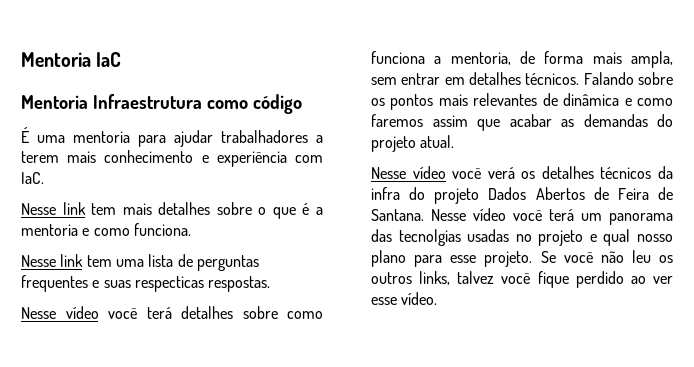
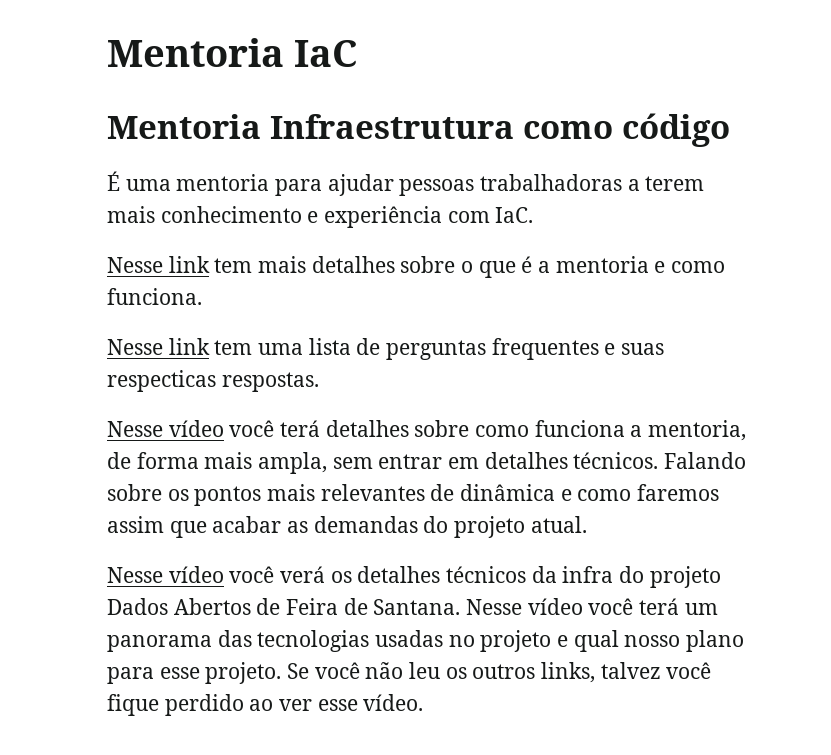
- É uma mentoria para ajudar trabalhadores a terem mais conhecimento e experiência com IaC.
+ É uma mentoria para ajudar pessoas trabalhadoras a terem mais conhecimento e experiência com IaC.
- Nesse vídeo você terá um panorama das tecnolgias usadas no projeto e qual nosso plano para esse projeto.
+ Nesse vídeo você terá um panorama das tecnologias usadas no projeto e qual nosso plano para esse projeto.

